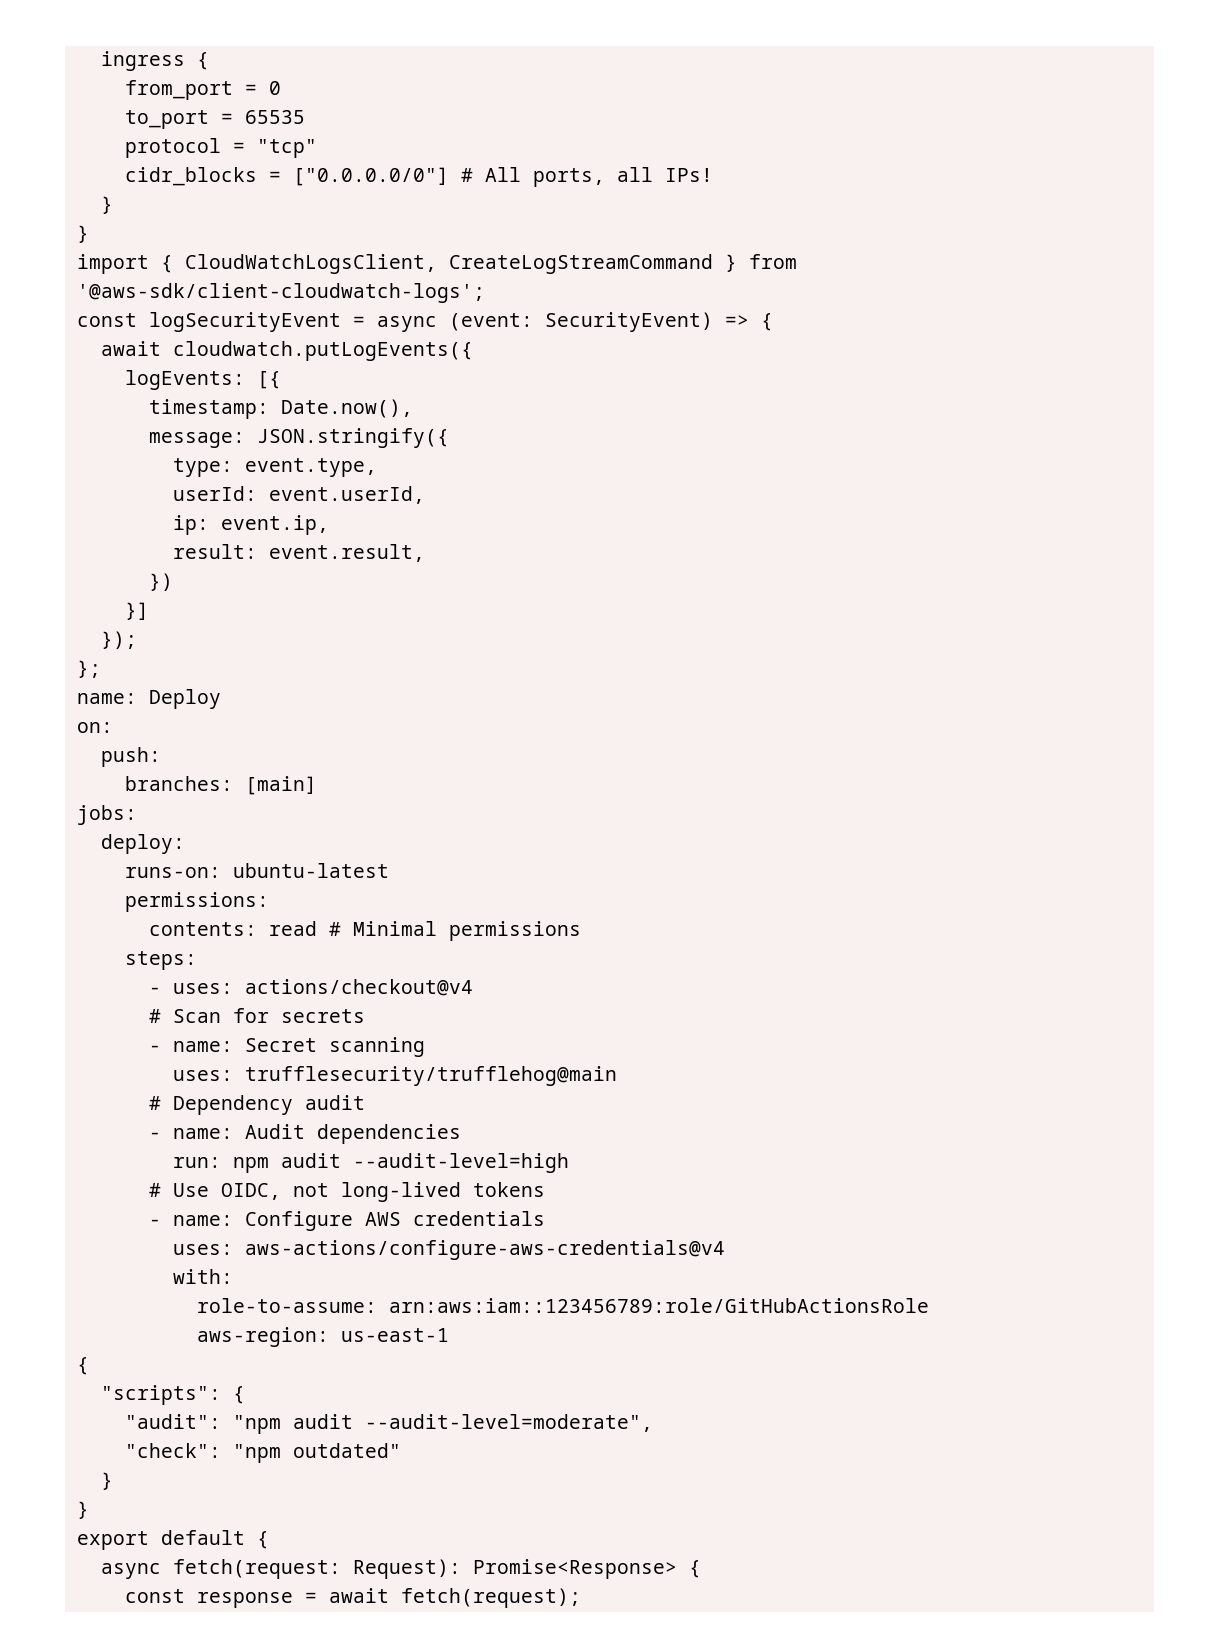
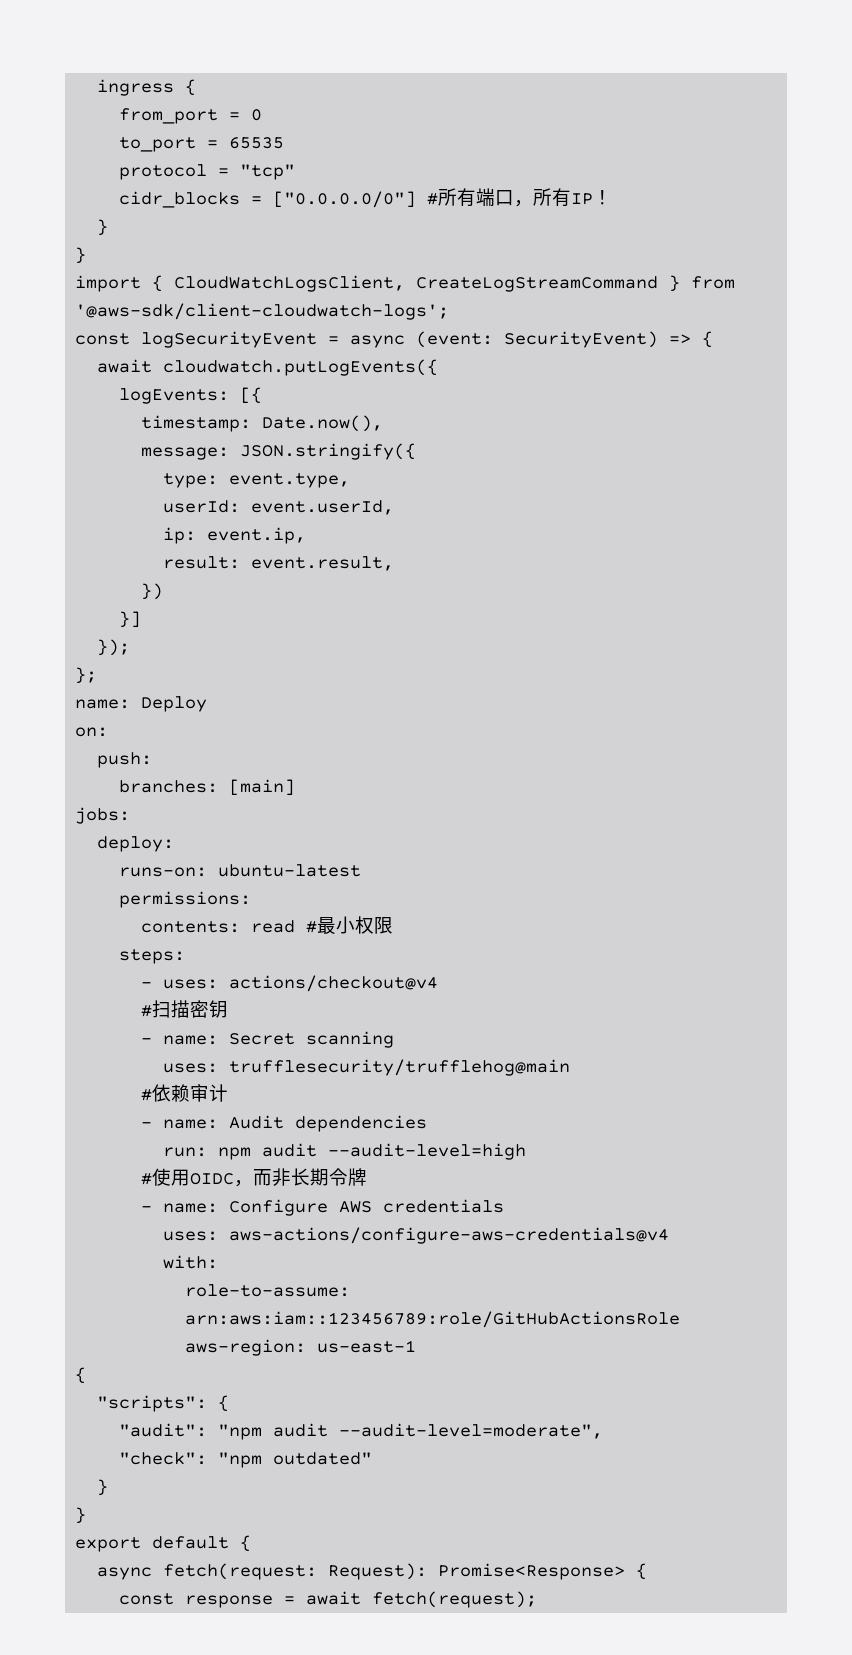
- cidr_blocks = ["0.0.0.0/0"] # All ports, all IPs!
+ cidr_blocks = ["0.0.0.0/0"] #所有端口，所有IP！
- contents: read # Minimal permissions
+ contents: read #最小权限
- # Scan for secrets
+ #扫描密钥
- # Dependency audit
+ #依赖审计
- # Use OIDC, not long-lived tokens
+ #使用OIDC，而非长期令牌

